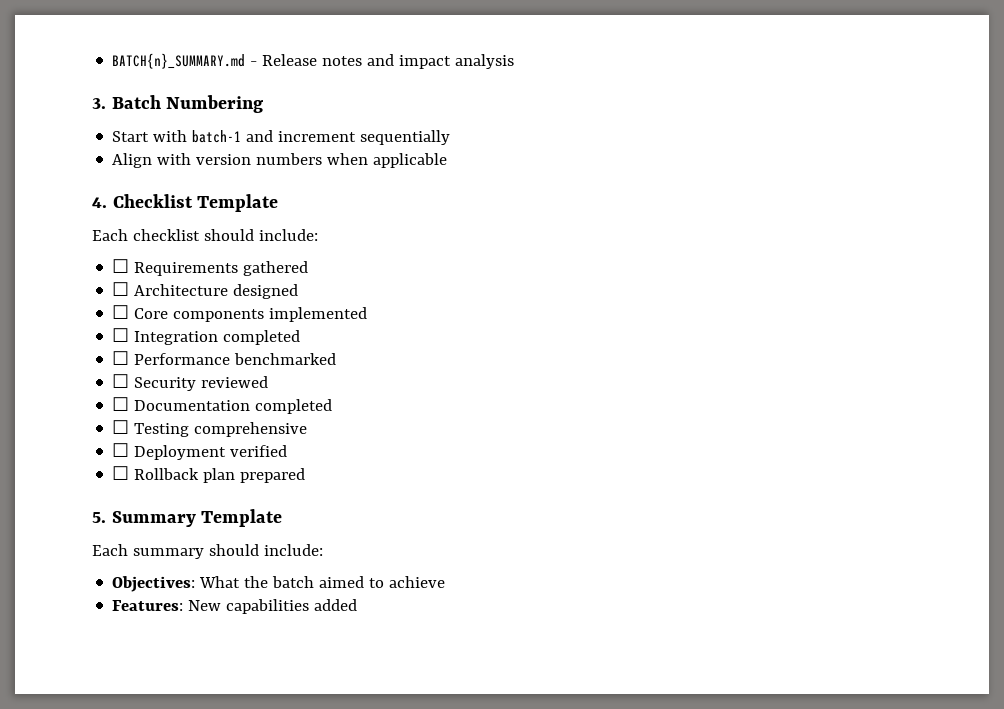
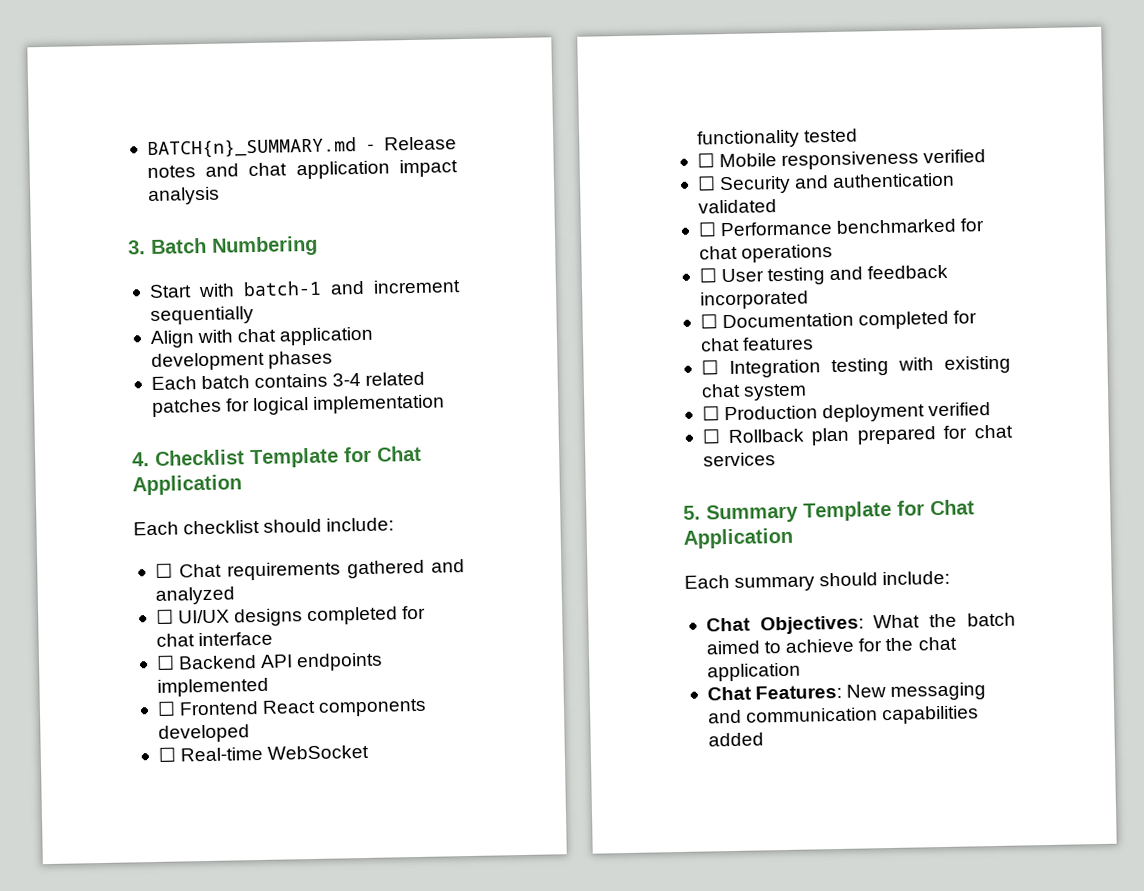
- BATCH{n}_SUMMARY.md - Release notes and impact analysis
+ BATCH{n}_SUMMARY.md - Release notes and chat application impact analysis
- Align with version numbers when applicable
+ Align with chat application development phases
+ Each batch contains 3-4 related patches for logical implementation
- 4. Checklist Template
+ 4. Checklist Template for Chat Application
- ☐ Requirements gathered
- ☐ Architecture designed
- ☐ Core components implemented
- ☐ Integration completed
- ☐ Performance benchmarked
- ☐ Security reviewed
- ☐ Documentation completed
- ☐ Testing comprehensive
- ☐ Deployment verified
+ ☐ Chat requirements gathered and analyzed
+ ☐ UI/UX designs completed for chat interface
+ ☐ Backend API endpoints implemented
+ ☐ Frontend React components developed
+ ☐ Real-time WebSocket functionality tested
+ ☐ Mobile responsiveness verified
+ ☐ Security and authentication validated
+ ☐ Performance benchmarked for chat operations
+ ☐ User testing and feedback incorporated
+ ☐ Documentation completed for chat features
+ ☐ Integration testing with existing chat system
+ ☐ Production deployment verified
- ☐ Rollback plan prepared
+ ☐ Rollback plan prepared for chat services
- 5. Summary Template
+ 5. Summary Template for Chat Application
- Objectives: What the batch aimed to achieve
- Features: New capabilities added
+ Chat Objectives: What the batch aimed to achieve for the chat application
+ Chat Features: New messaging and communication capabilities added

